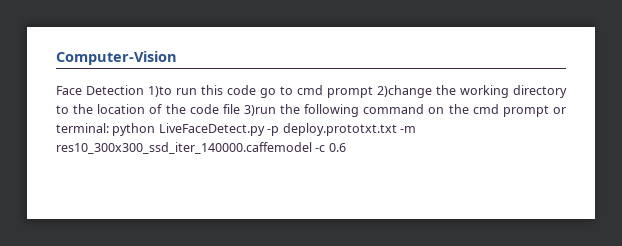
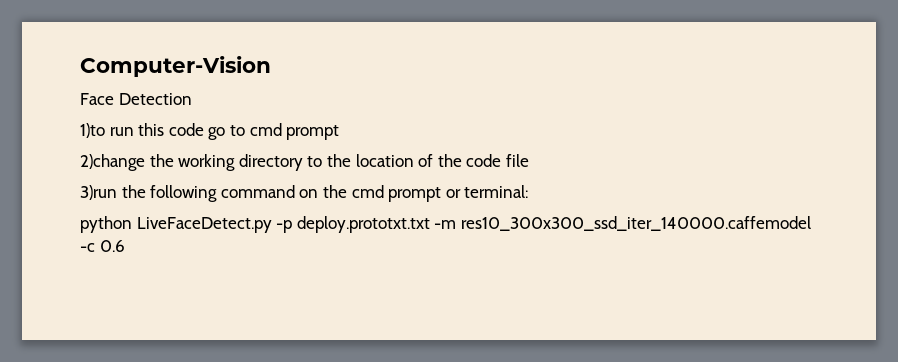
- Face Detection 1)to run this code go to cmd prompt 2)change the working directory to the location of the code file 3)run the following command on the cmd prompt or terminal: python LiveFaceDetect.py -p deploy.prototxt.txt -m res10_300x300_ssd_iter_140000.caffemodel -c 0.6
+ Face Detection
+ 1)to run this code go to cmd prompt
+ 2)change the working directory to the location of the code file
+ 3)run the following command on the cmd prompt or terminal:
+ python LiveFaceDetect.py -p deploy.prototxt.txt -m res10_300x300_ssd_iter_140000.caffemodel -c 0.6

